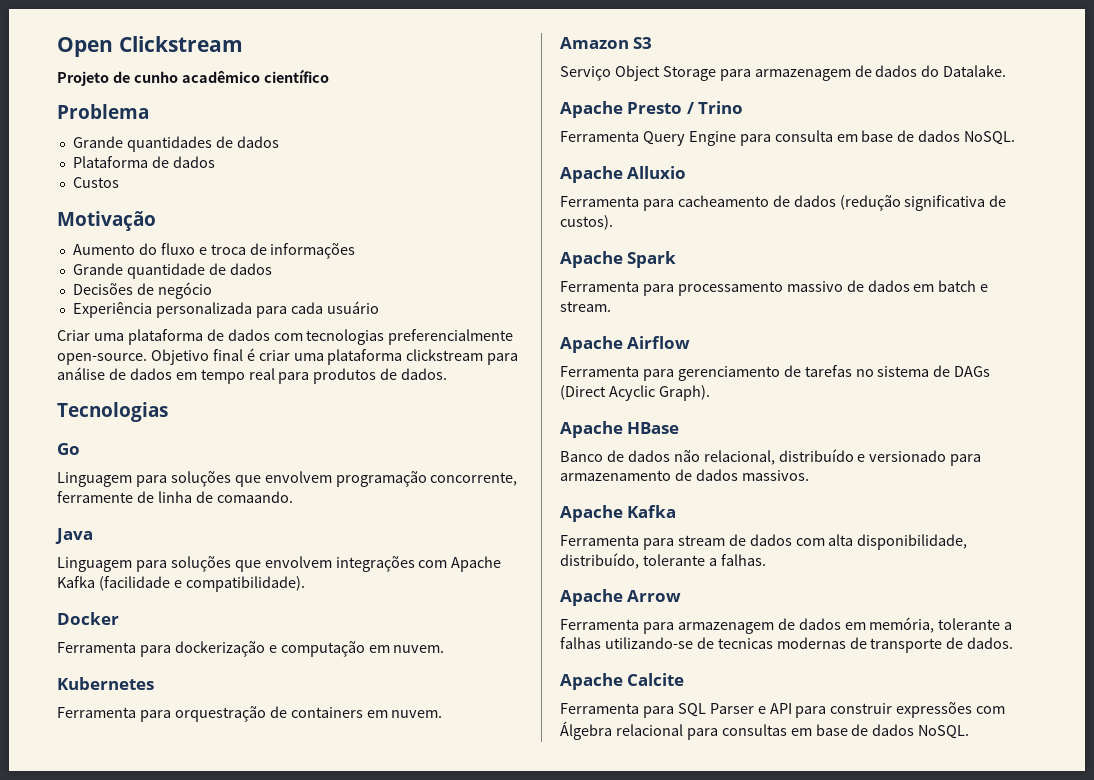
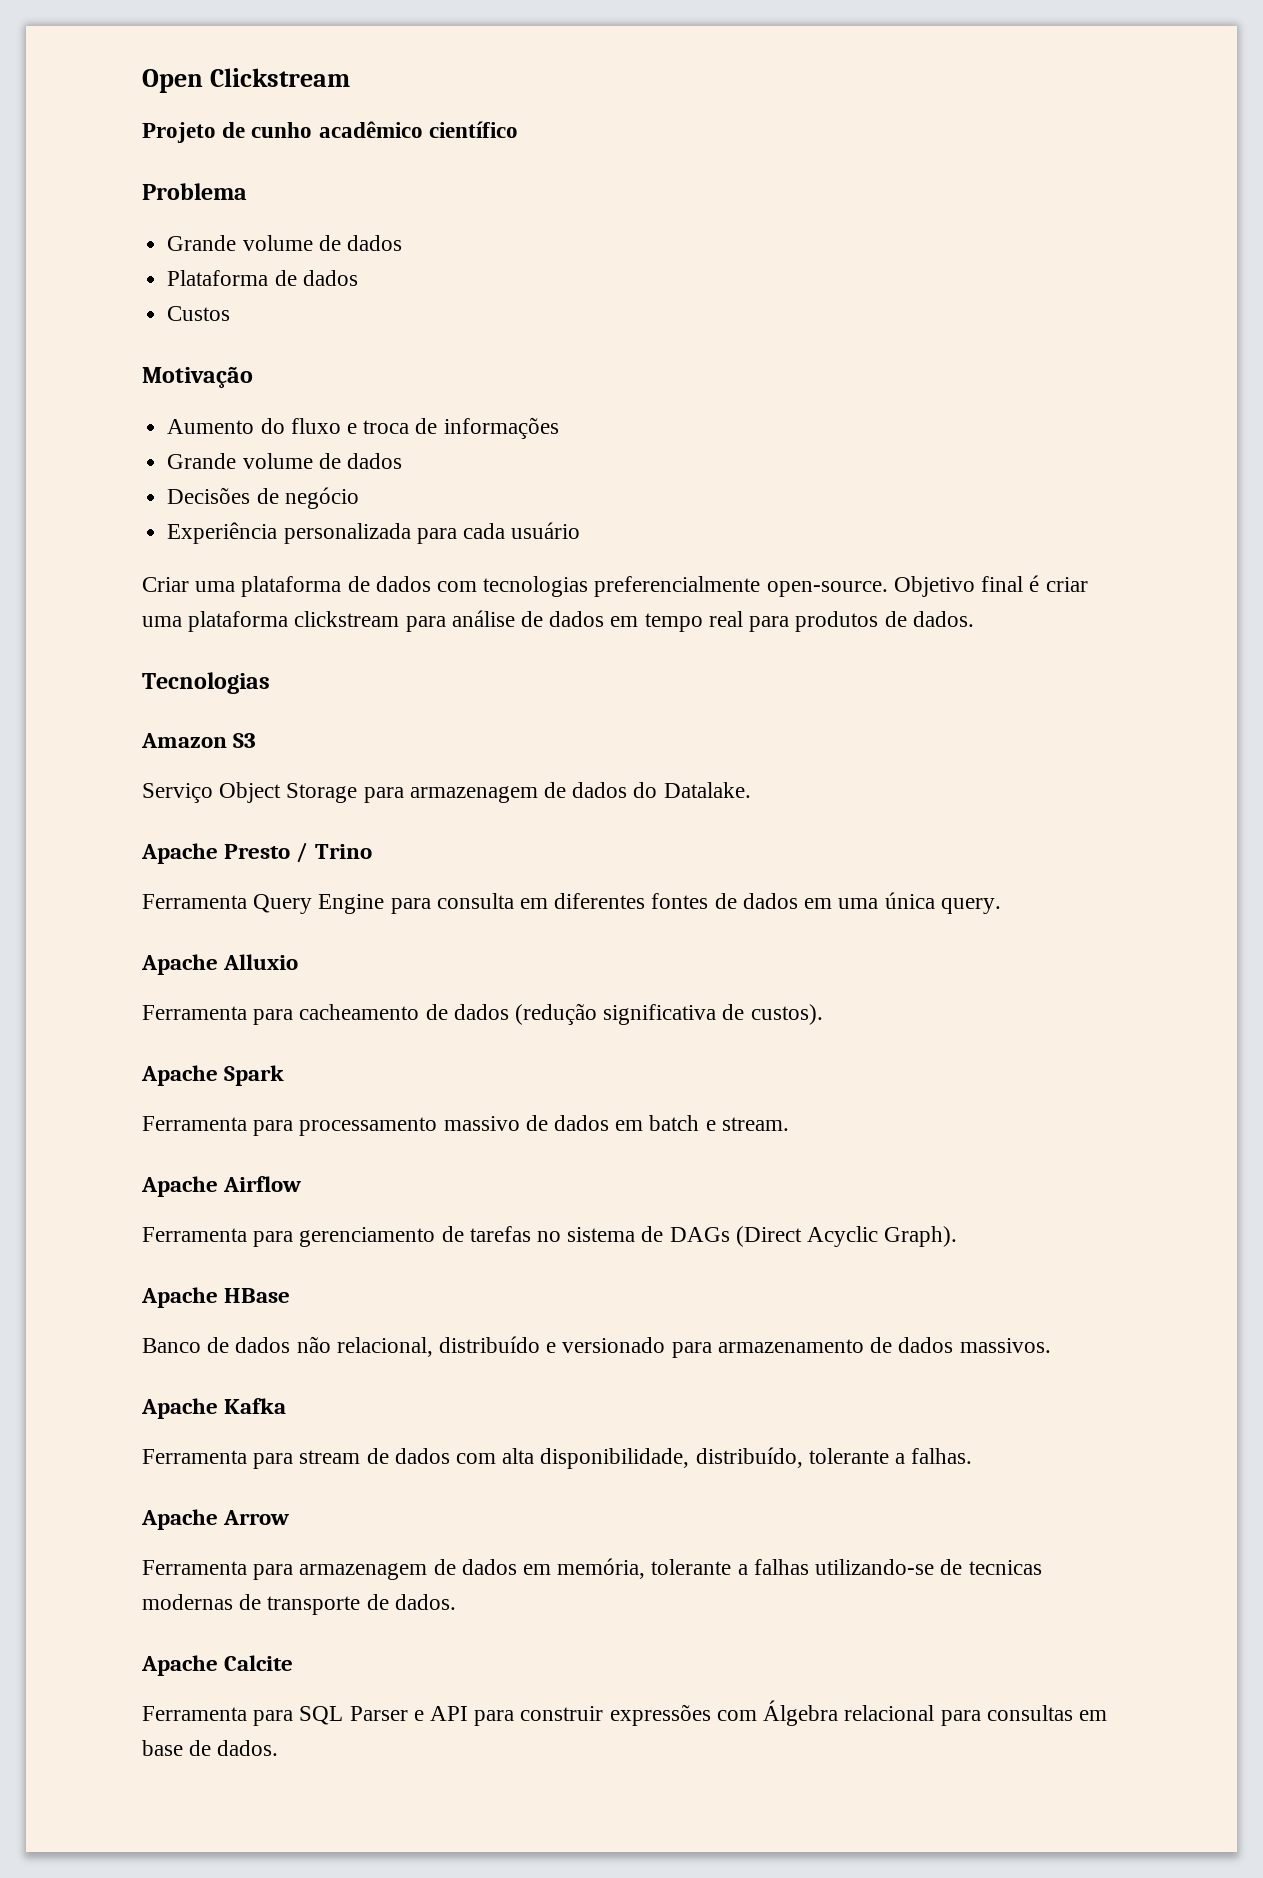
  Problema
- Grande quantidades de dados
+ Grande volume de dados
  Aumento do fluxo e troca de informações
- Grande quantidade de dados
+ Grande volume de dados
- Go
- Linguagem para soluções que envolvem programação concorrente, ferramente de linha de comaando.
- Java
- Linguagem para soluções que envolvem integrações com Apache Kafka (facilidade e compatibilidade).
- Docker
- Ferramenta para dockerização e computação em nuvem.
- Kubernetes
- Ferramenta para orquestração de containers em nuvem.
- Ferramenta Query Engine para consulta em base de dados NoSQL.
+ Ferramenta Query Engine para consulta em diferentes fontes de dados em uma única query.
- Ferramenta para SQL Parser e API para construir expressões com Álgebra relacional para consultas em base de dados NoSQL.
+ Ferramenta para SQL Parser e API para construir expressões com Álgebra relacional para consultas em base de dados.

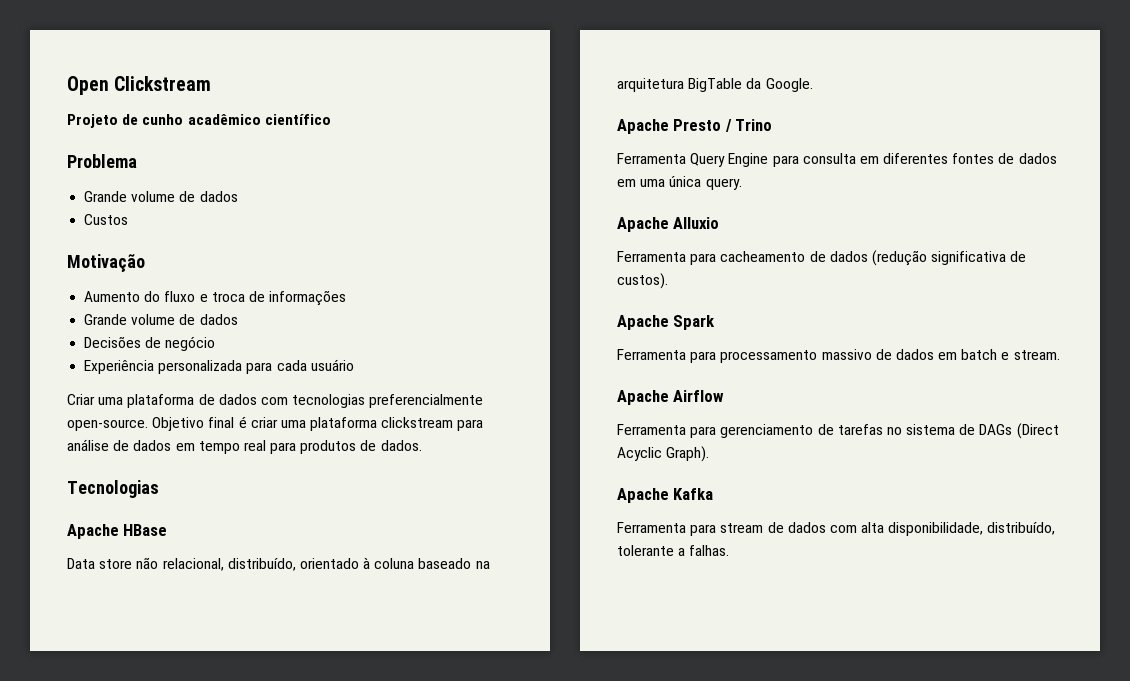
- Plataforma de dados
- Amazon S3
- Serviço Object Storage para armazenagem de dados do Datalake.
+ Apache HBase
+ Data store não relacional, distribuído, orientado à coluna baseado na arquitetura BigTable da Google.
- Apache HBase
- Banco de dados não relacional, distribuído e versionado para armazenamento de dados massivos.
- Apache Arrow
- Ferramenta para armazenagem de dados em memória, tolerante a falhas utilizando-se de tecnicas modernas de transporte de dados.
- Apache Calcite
- Ferramenta para SQL Parser e API para construir expressões com Álgebra relacional para consultas em base de dados.

